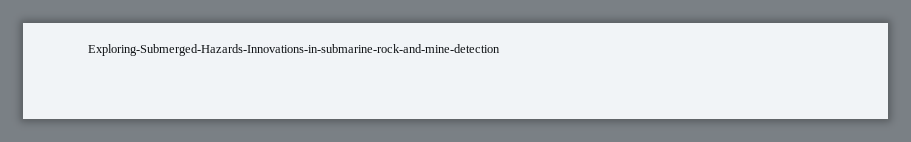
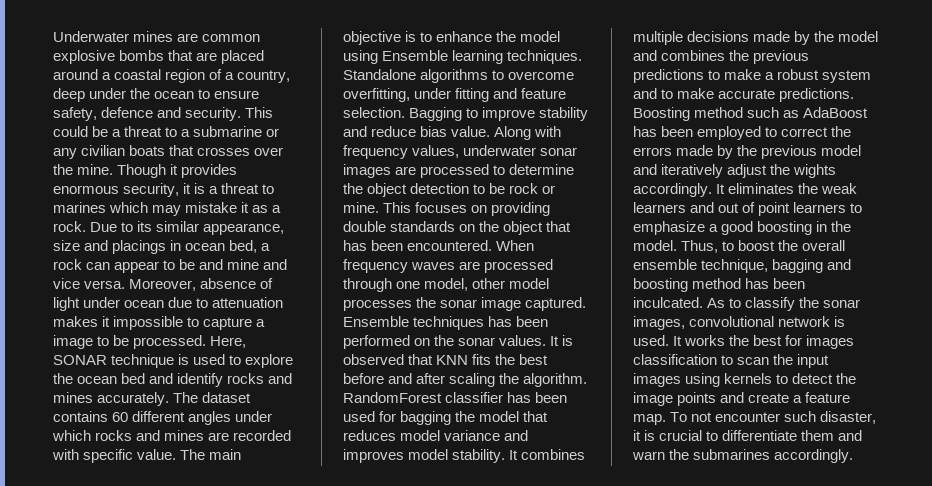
- Exploring-Submerged-Hazards-Innovations-in-submarine-rock-and-mine-detection
+ Underwater mines are common explosive bombs that are placed around a coastal region of a country, deep under the ocean to ensure safety, defence and security. This could be a threat to a submarine or any civilian boats that crosses over the mine. Though it provides enormous security, it is a threat to marines which may mistake it as a rock. Due to its similar appearance, size and placings in ocean bed, a rock can appear to be and mine and vice versa. Moreover, absence of light under ocean due to attenuation makes it impossible to capture a image to be processed. Here, SONAR technique is used to explore the ocean bed and identify rocks and mines accurately. The dataset contains 60 different angles under which rocks and mines are recorded with specific value. The main objective is to enhance the model using Ensemble learning techniques. Standalone algorithms to overcome overfitting, under fitting and feature selection. Bagging to improve stability and reduce bias value. Along with frequency values, underwater sonar images are processed to determine the object detection to be rock or mine. This focuses on providing double standards on the object that has been encountered. When frequency waves are processed through one model, other model processes the sonar image captured. Ensemble techniques has been performed on the sonar values. It is observed that KNN fits the best before and after scaling the algorithm. RandomForest classifier has been used for bagging the model that reduces model variance and improves model stability. It combines multiple decisions made by the model and combines the previous predictions to make a robust system and to make accurate predictions. Boosting method such as AdaBoost has been employed to correct the errors made by the previous model and iteratively adjust the wights accordingly. It eliminates the weak learners and out of point learners to emphasize a good boosting in the model. Thus, to boost the overall ensemble technique, bagging and boosting method has been inculcated. As to classify the sonar images, convolutional network is used. It works the best for images classification to scan the input images using kernels to detect the image points and create a feature map. To not encounter such disaster, it is crucial to differentiate them and warn the submarines accordingly.

